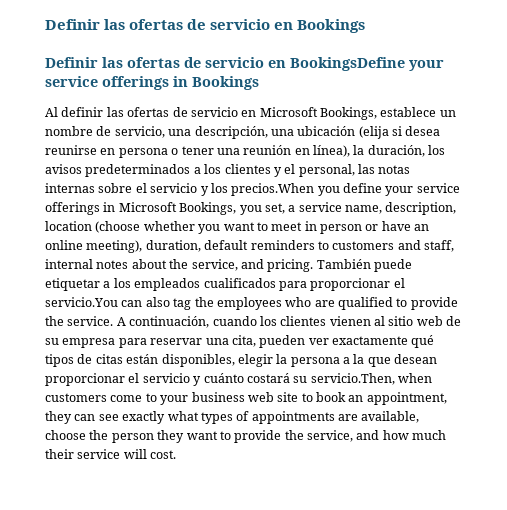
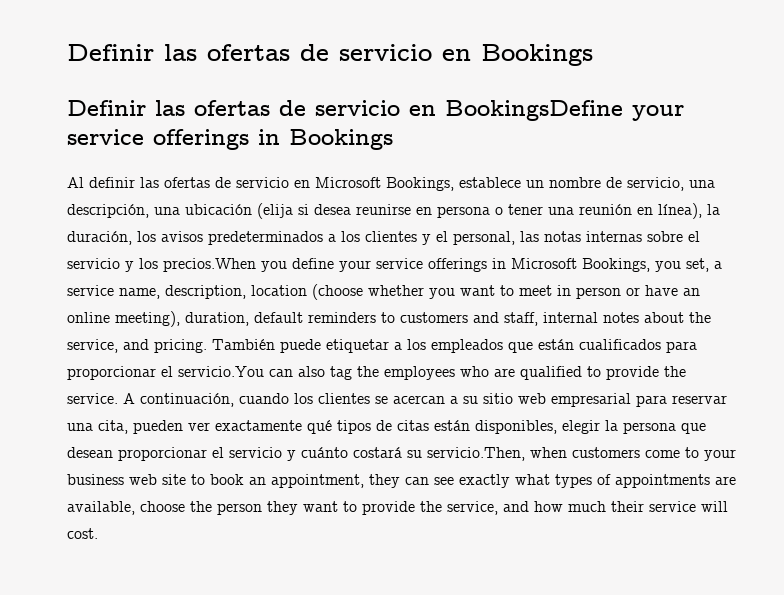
- También puede etiquetar a los empleados cualificados para proporcionar el servicio.You can also tag the employees who are qualified to provide the service.
+ También puede etiquetar a los empleados que están cualificados para proporcionar el servicio.You can also tag the employees who are qualified to provide the service.
- A continuación, cuando los clientes vienen al sitio web de su empresa para reservar una cita, pueden ver exactamente qué tipos de citas están disponibles, elegir la persona a la que desean proporcionar el servicio y cuánto costará su servicio.Then, when customers come to your business web site to book an appointment, they can see exactly what types of appointments are available, choose the person they want to provide the service, and how much their service will cost.
+ A continuación, cuando los clientes se acercan a su sitio web empresarial para reservar una cita, pueden ver exactamente qué tipos de citas están disponibles, elegir la persona que desean proporcionar el servicio y cuánto costará su servicio.Then, when customers come to your business web site to book an appointment, they can see exactly what types of appointments are available, choose the person they want to provide the service, and how much their service will cost.

